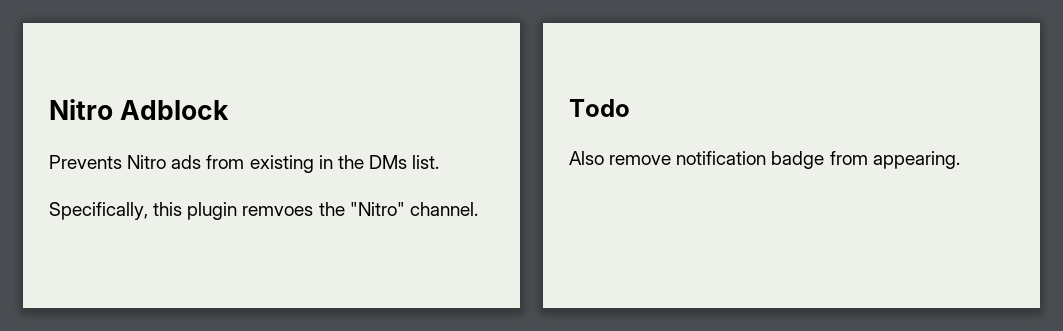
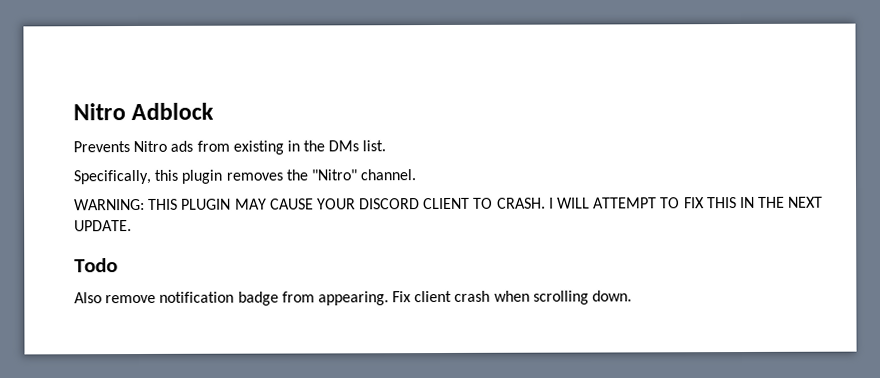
- Specifically, this plugin remvoes the "Nitro" channel.
+ Specifically, this plugin removes the "Nitro" channel.
+ WARNING: THIS PLUGIN MAY CAUSE YOUR DISCORD CLIENT TO CRASH. I WILL ATTEMPT TO FIX THIS IN THE NEXT UPDATE.
+ Fix client crash when scrolling down.

